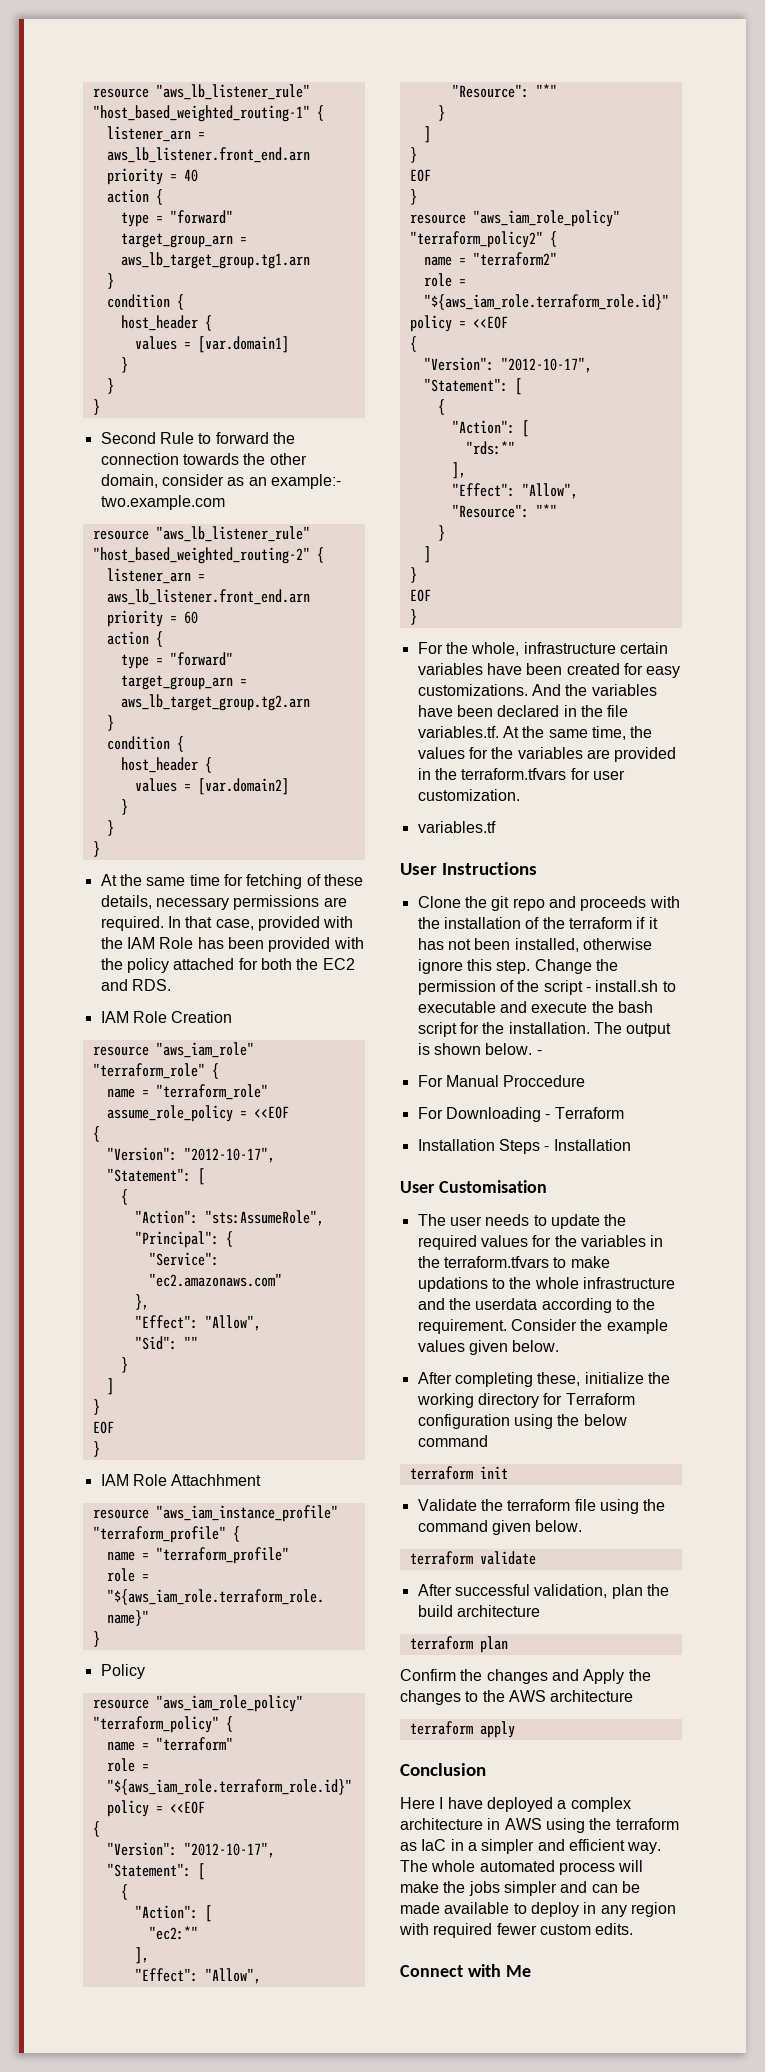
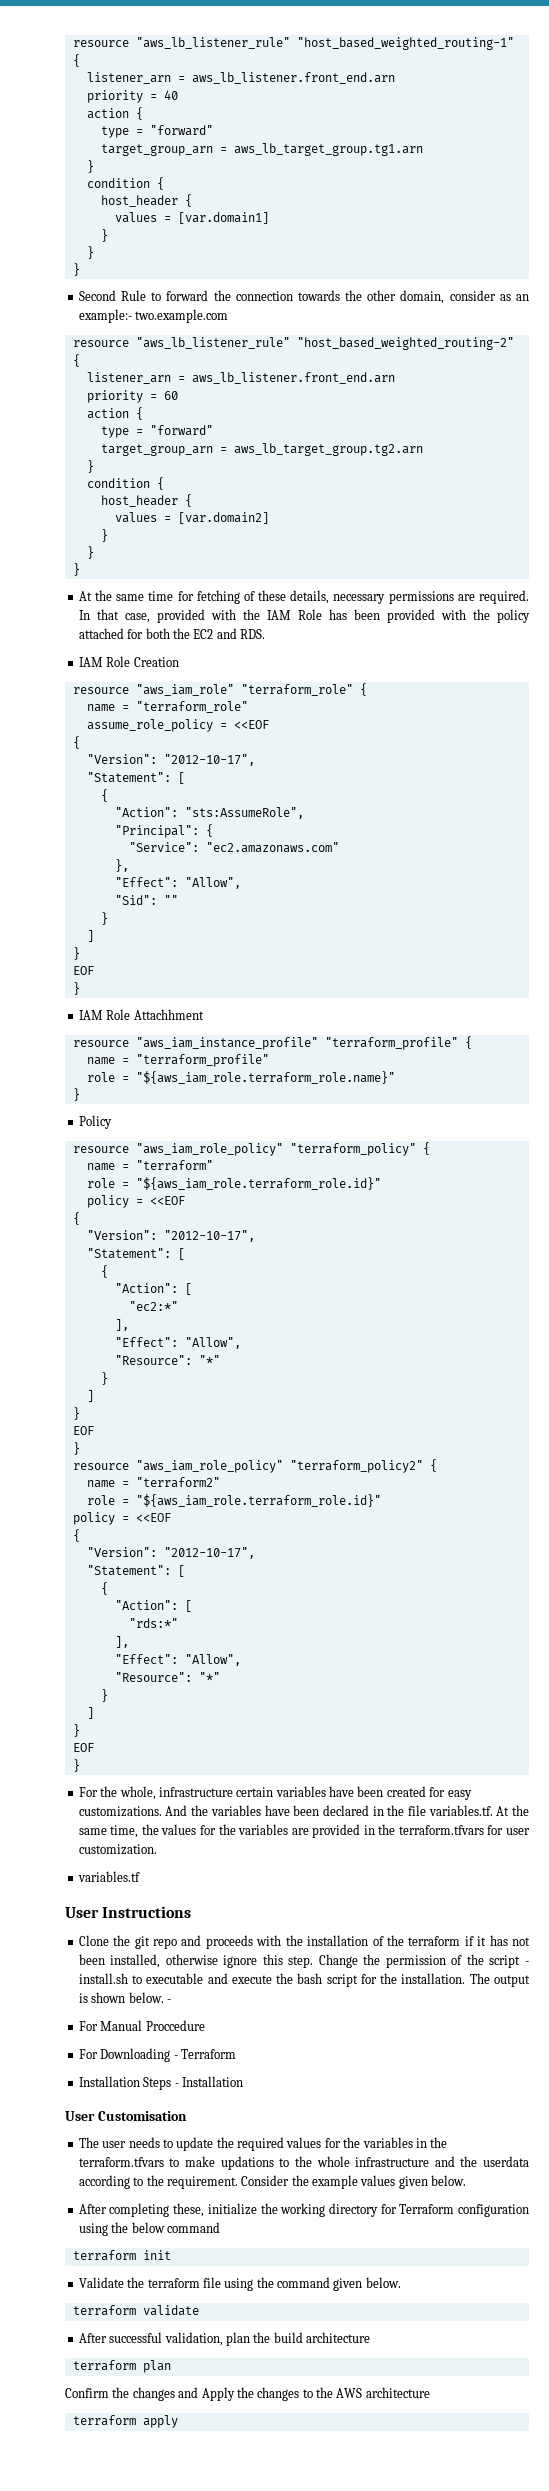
- Conclusion
- Here I have deployed a complex architecture in AWS using the terraform as IaC in a simpler and efficient way. The whole automated process will make the jobs simpler and can be made available to deploy in any region with required fewer custom edits.
- Connect with Me

